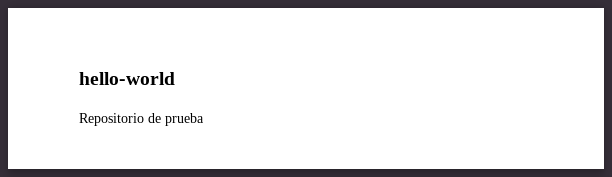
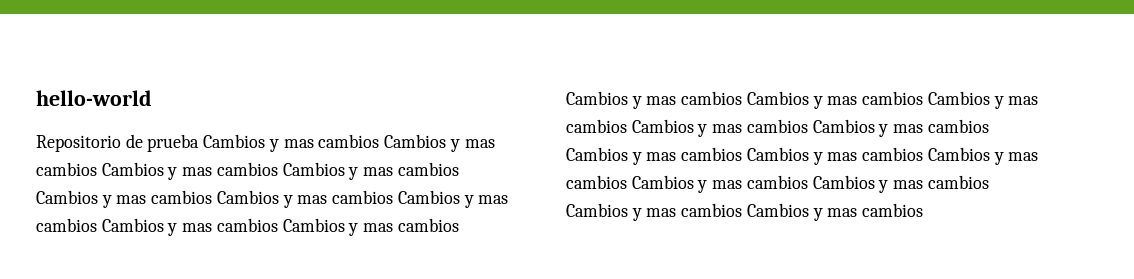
- Repositorio de prueba
+ Repositorio de prueba Cambios y mas cambios Cambios y mas cambios Cambios y mas cambios Cambios y mas cambios Cambios y mas cambios Cambios y mas cambios Cambios y mas cambios Cambios y mas cambios Cambios y mas cambios Cambios y mas cambios Cambios y mas cambios Cambios y mas cambios Cambios y mas cambios Cambios y mas cambios Cambios y mas cambios Cambios y mas cambios Cambios y mas cambios Cambios y mas cambios Cambios y mas cambios Cambios y mas cambios Cambios y mas cambios

